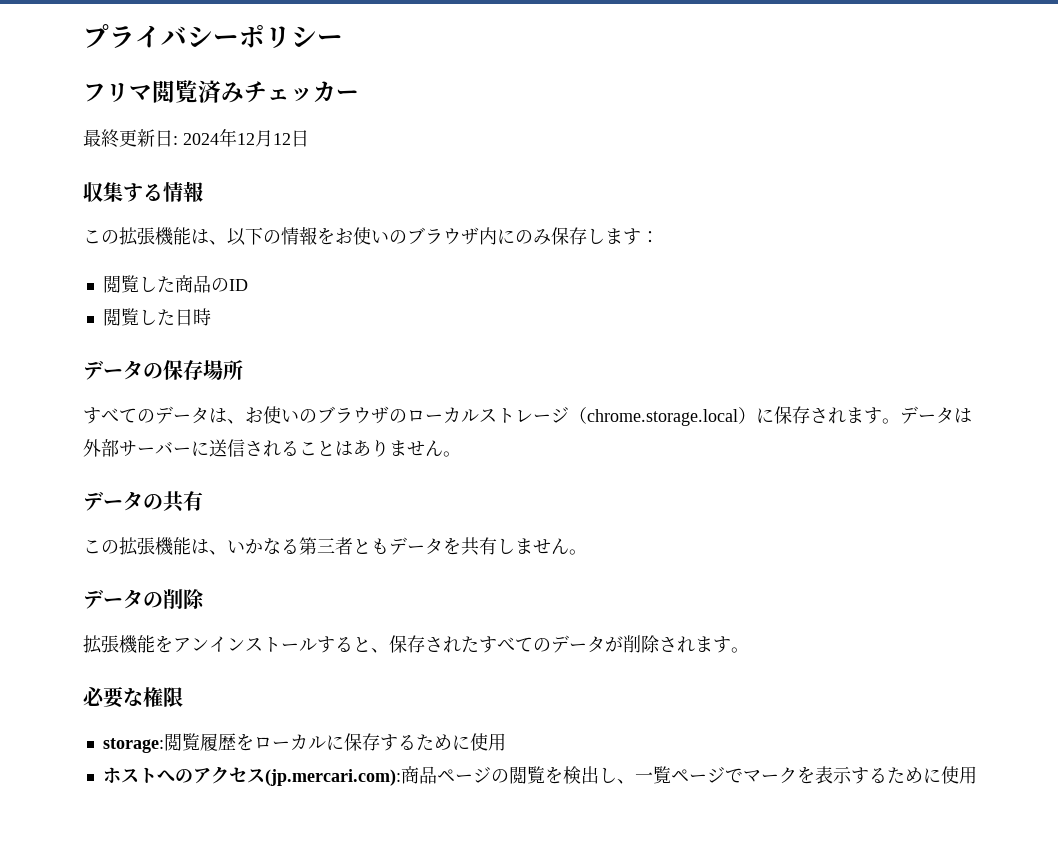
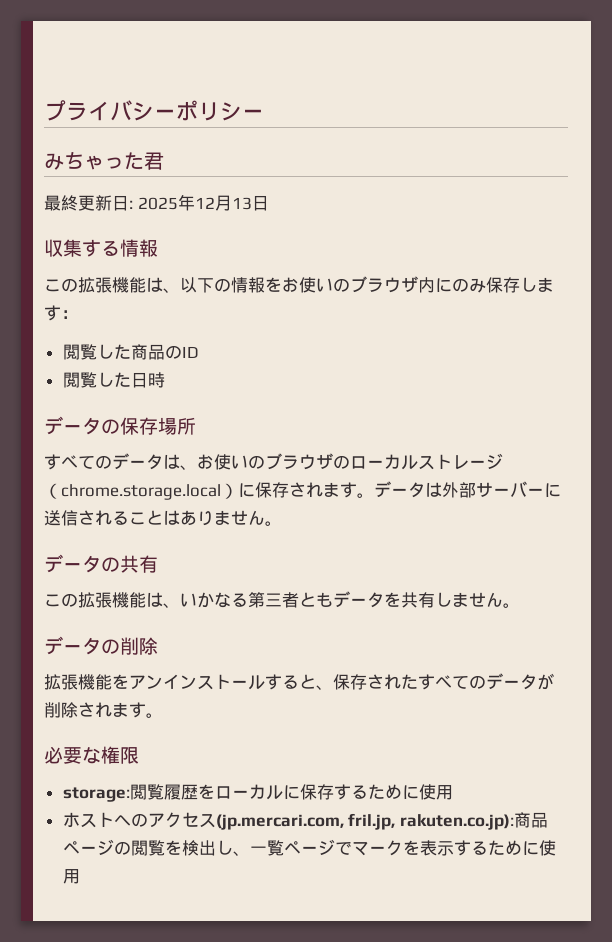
- フリマ閲覧済みチェッカー
+ みちゃった君
- 最終更新日: 2024年12月12日
+ 最終更新日: 2025年12月13日
- ホストへのアクセス(jp.mercari.com):商品ページの閲覧を検出し、一覧ページでマークを表示するために使用
+ ホストへのアクセス(jp.mercari.com, fril.jp, rakuten.co.jp):商品ページの閲覧を検出し、一覧ページでマークを表示するために使用

